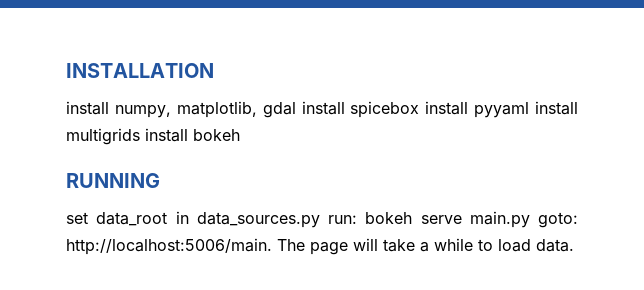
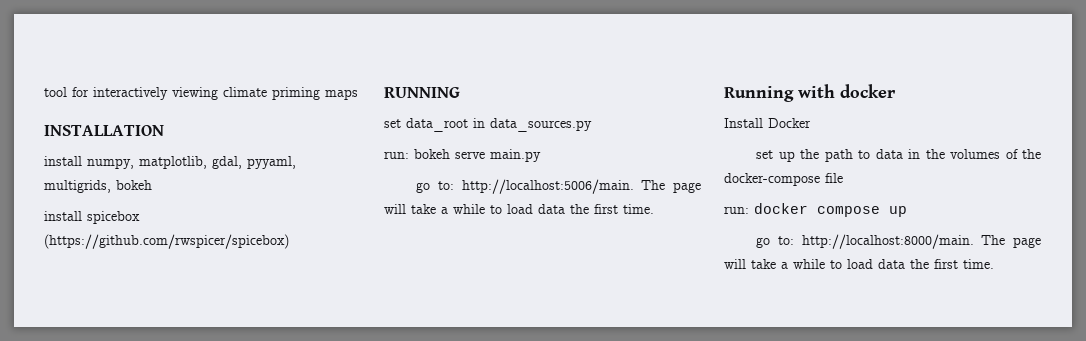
+ tool for interactively viewing climate priming maps
  INSTALLATION
- install numpy, matplotlib, gdal install spicebox install pyyaml install multigrids install bokeh
+ install numpy, matplotlib, gdal, pyyaml, multigrids, bokeh
+ install spicebox (https://github.com/rwspicer/spicebox)
- set data_root in data_sources.py run: bokeh serve main.py goto: http://localhost:5006/main. The page will take a while to load data.
+ set data_root in data_sources.py
+ run: bokeh serve main.py
+ go to: http://localhost:5006/main. The page will take a while to load data the first time.
+ Running with docker
+ Install Docker
+ set up the path to data in the volumes of the docker-compose file
+ run: docker compose up
+ go to: http://localhost:8000/main. The page will take a while to load data the first time.

